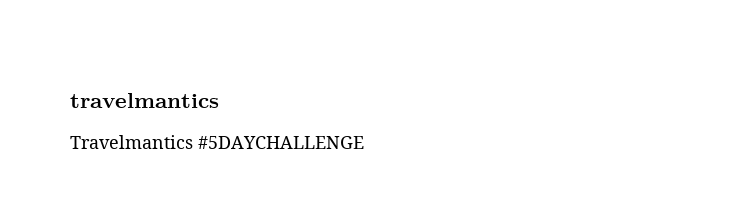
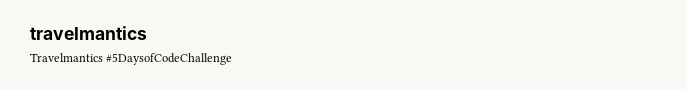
- Travelmantics #5DAYCHALLENGE
+ Travelmantics #5DaysofCodeChallenge

